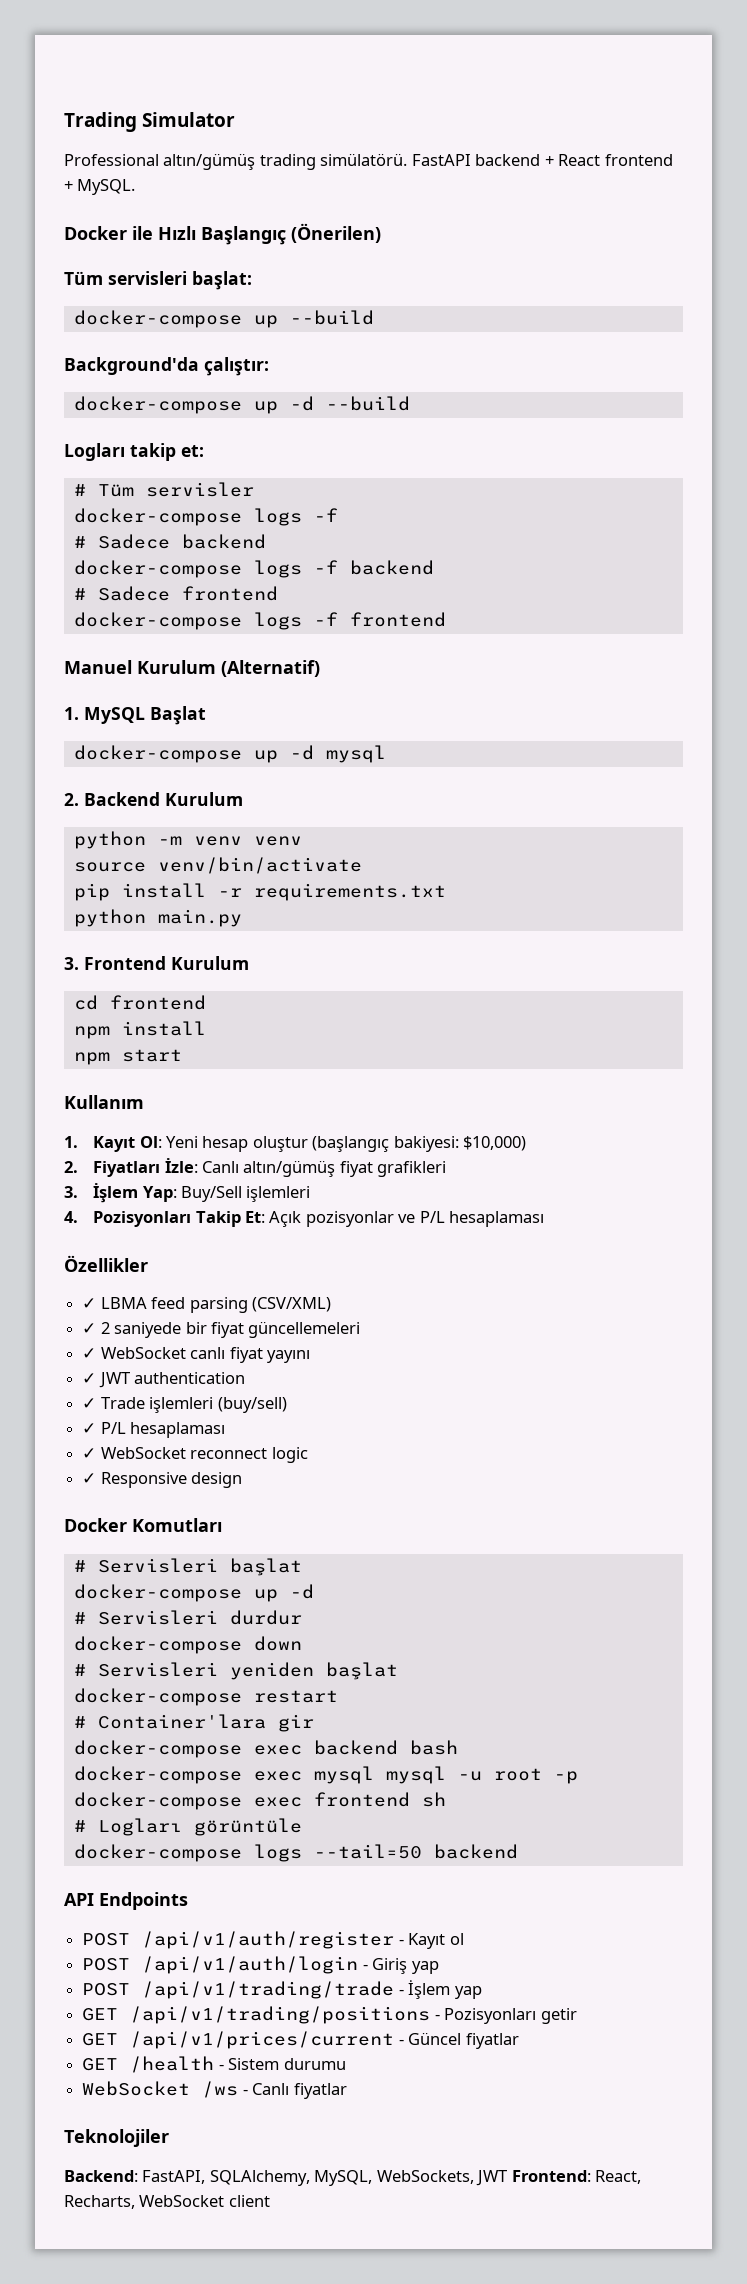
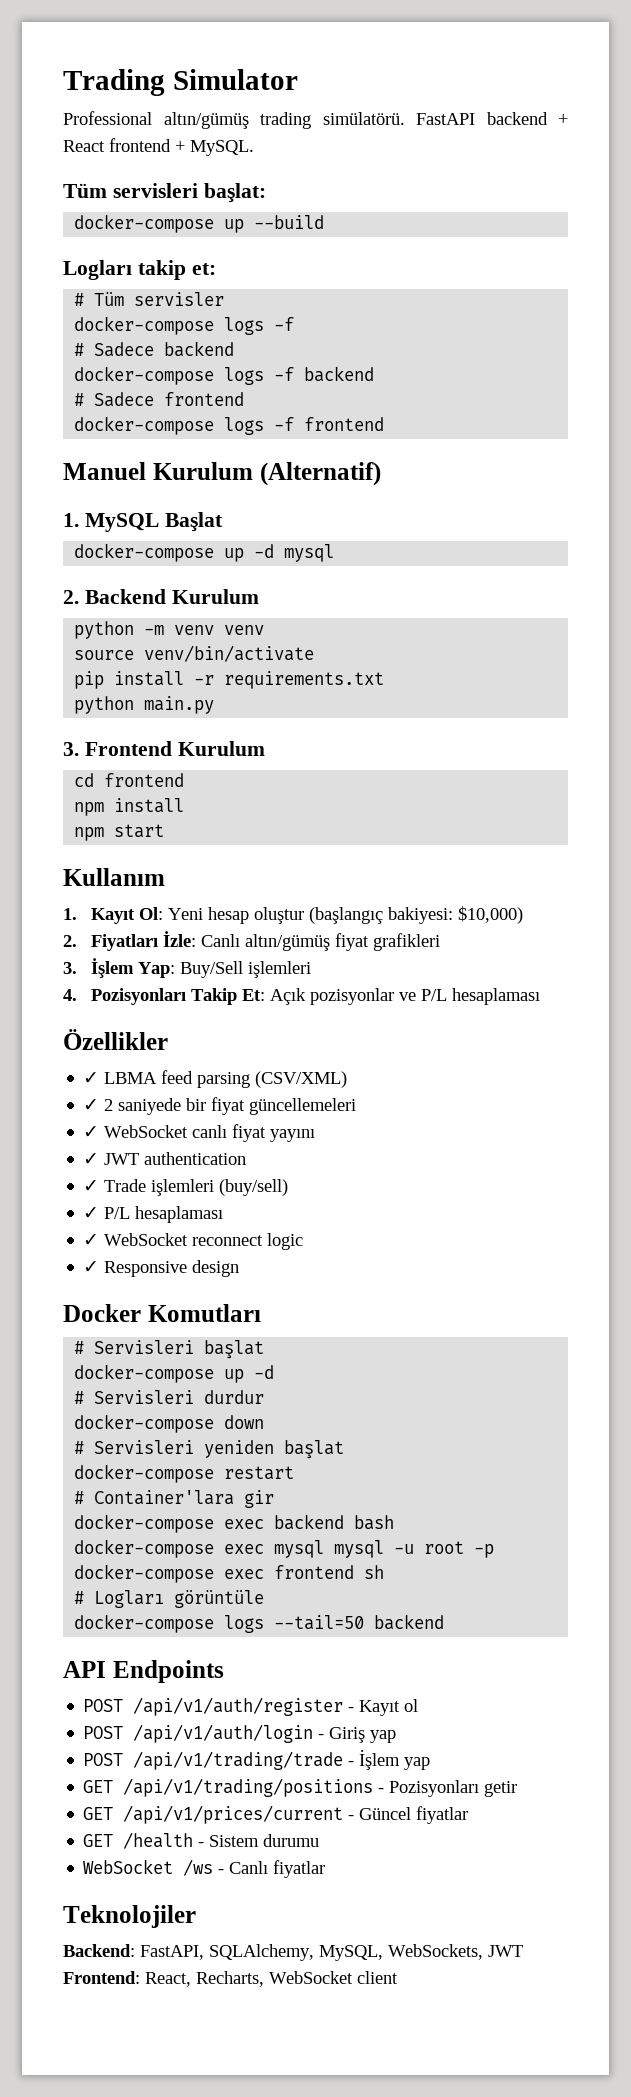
- Docker ile Hızlı Başlangıç (Önerilen)
- Background'da çalıştır:
- docker-compose up -d --build

